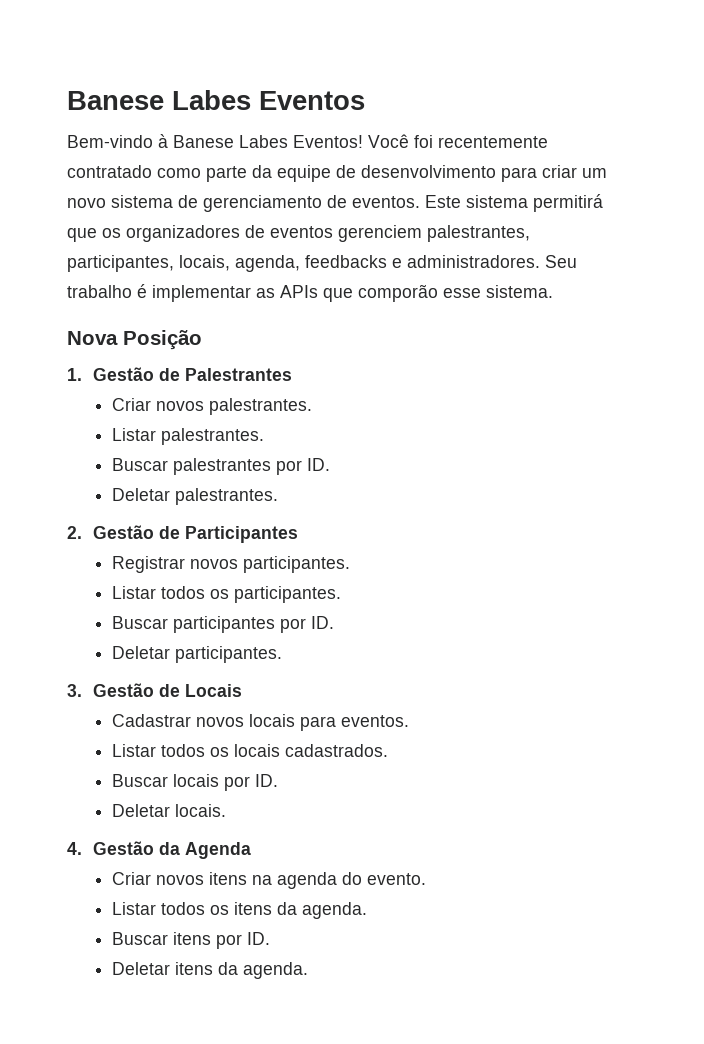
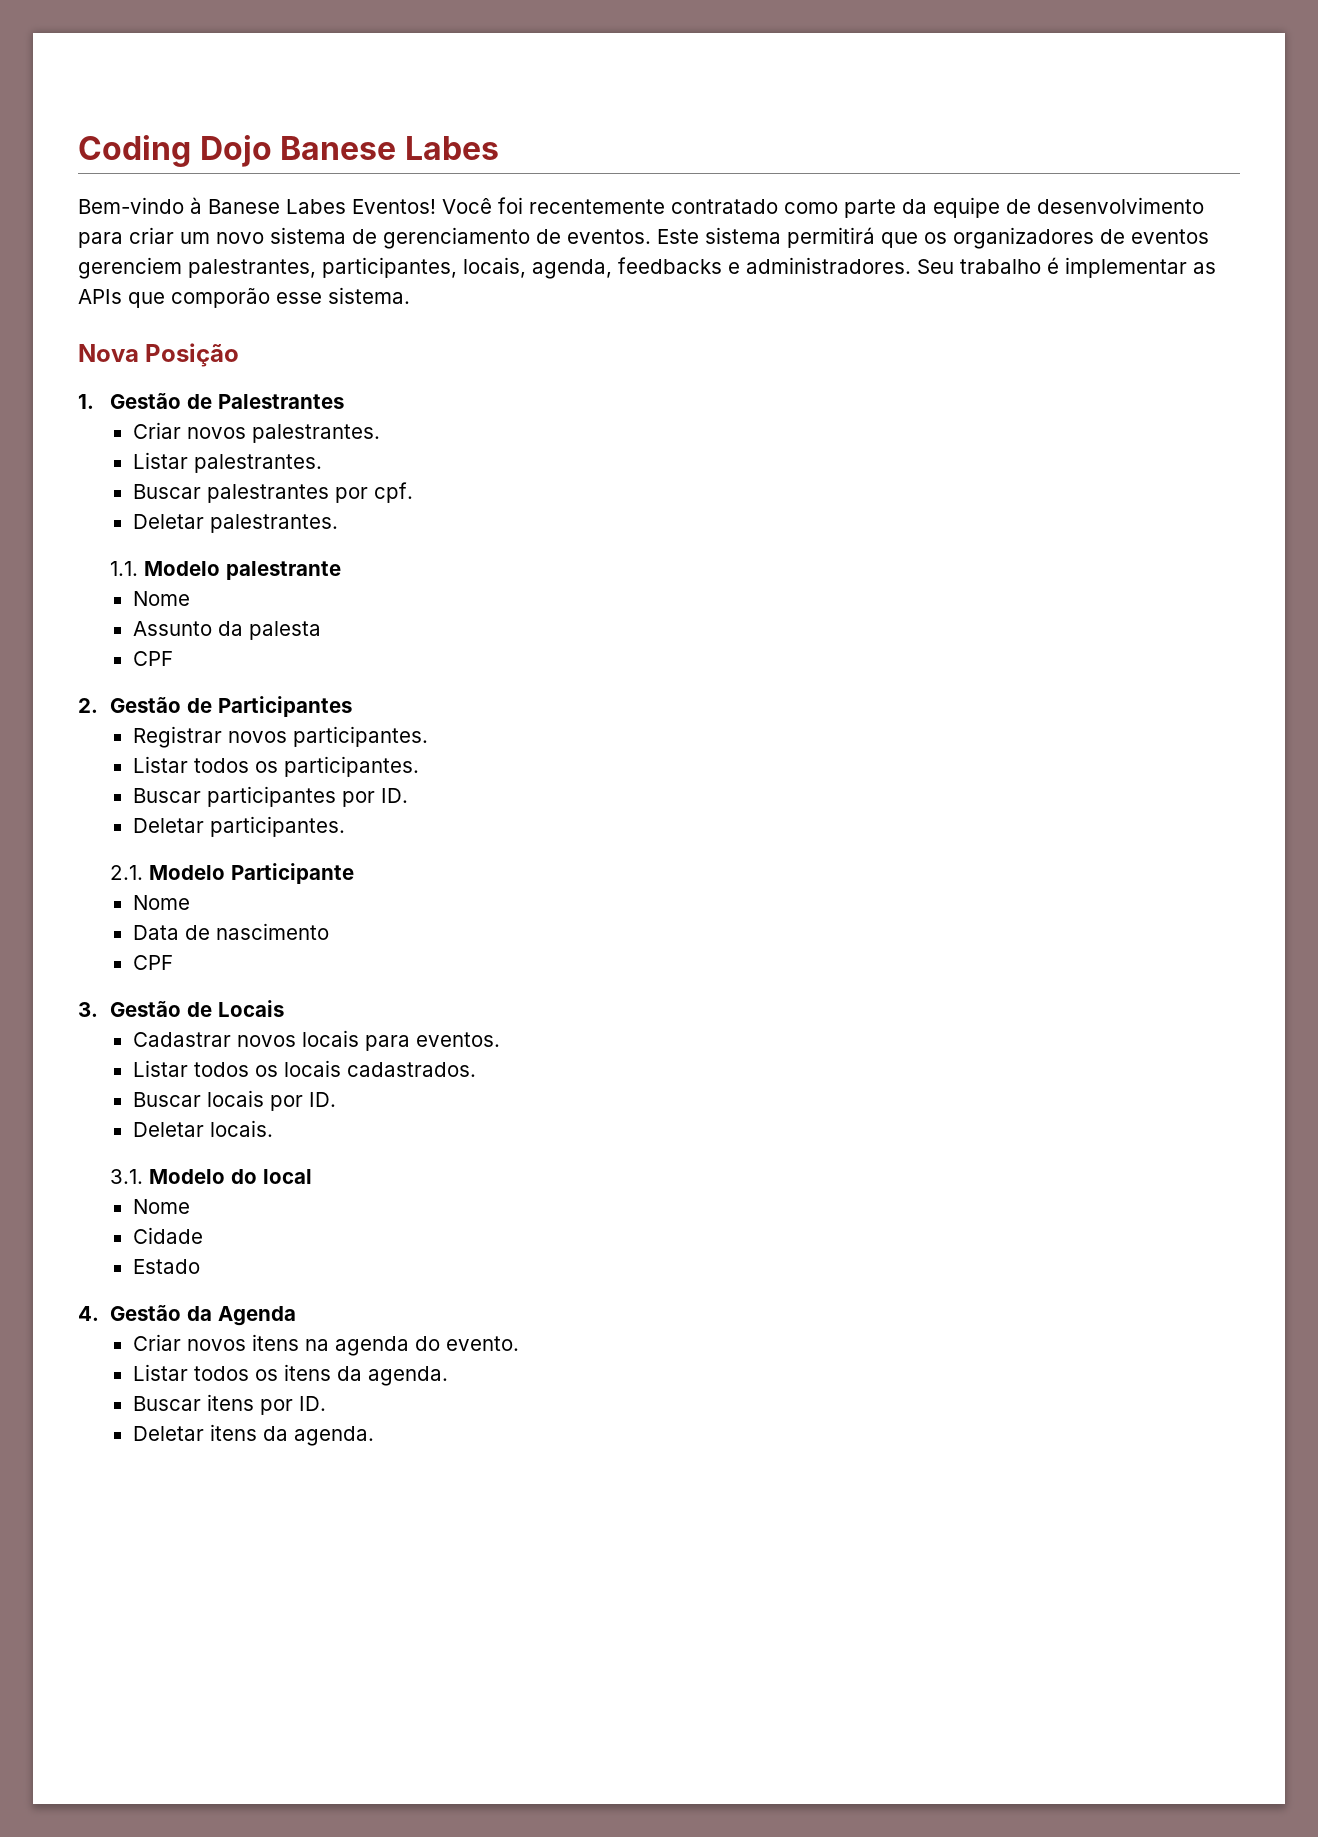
- Banese Labes Eventos
+ Coding Dojo Banese Labes
- Buscar palestrantes por ID.
+ Buscar palestrantes por cpf.
+ 1.1. Modelo palestrante
+ Nome
+ Assunto da palesta
+ CPF
+ 2.1. Modelo Participante
+ Nome
+ Data de nascimento
+ CPF
+ 3.1. Modelo do local
+ Nome
+ Cidade
+ Estado

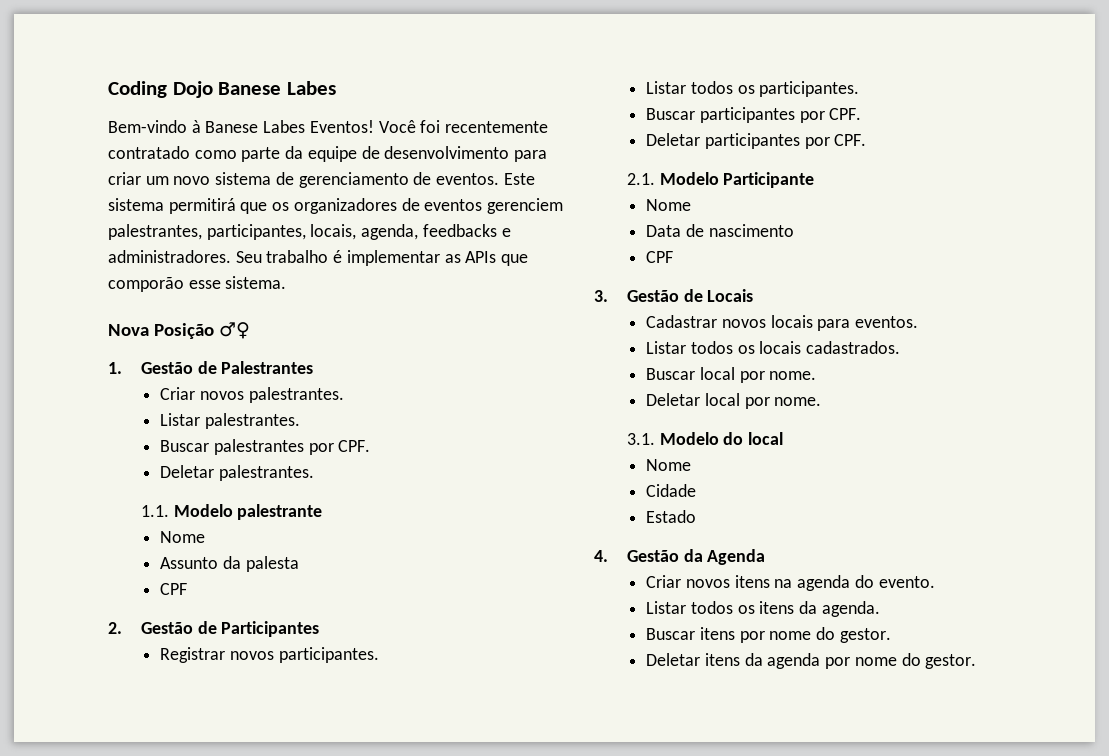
- Nova Posição
+ Nova Posição ♂♀
- Buscar palestrantes por cpf.
+ Buscar palestrantes por CPF.
- Buscar participantes por ID.
- Deletar participantes.
+ Buscar participantes por CPF.
+ Deletar participantes por CPF.
- Buscar locais por ID.
- Deletar locais.
+ Buscar local por nome.
+ Deletar local por nome.
- Buscar itens por ID.
+ Buscar itens por nome do gestor.
- Deletar itens da agenda.
+ Deletar itens da agenda por nome do gestor.

